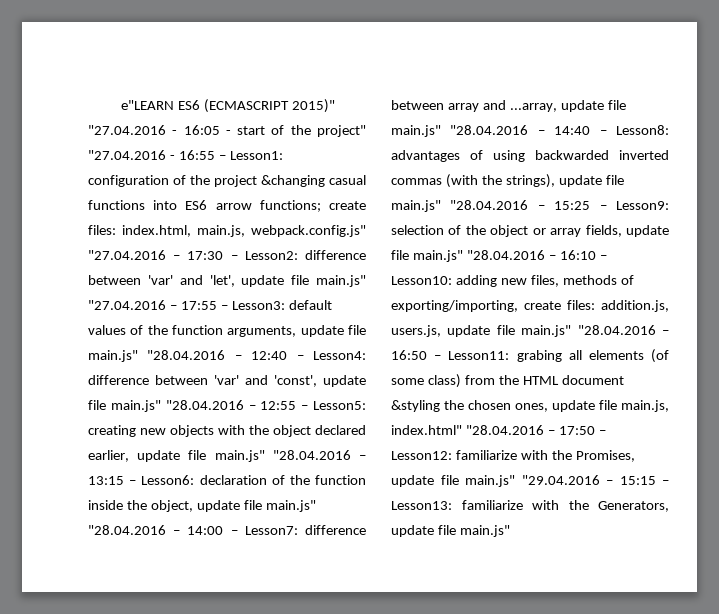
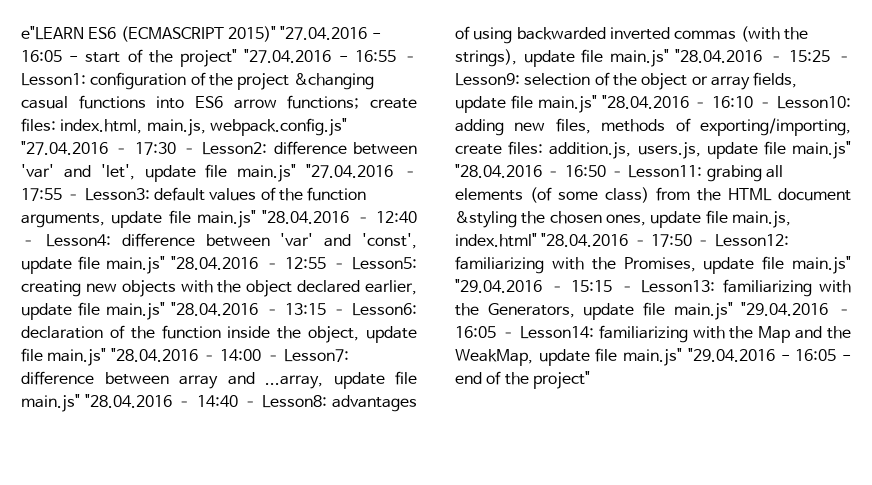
- familiarize with the Promises, update file main.js" "29.04.2016 – 15:15 – Lesson13:
+ familiarizing with the Promises, update file main.js" "29.04.2016 – 15:15 – Lesson13:
- familiarize with the Generators, update file main.js"
+ familiarizing with the Generators, update file main.js" "29.04.2016 – 16:05 – Lesson14: familiarizing with the Map and the WeakMap, update file main.js" "29.04.2016 - 16:05 - end of the project"

